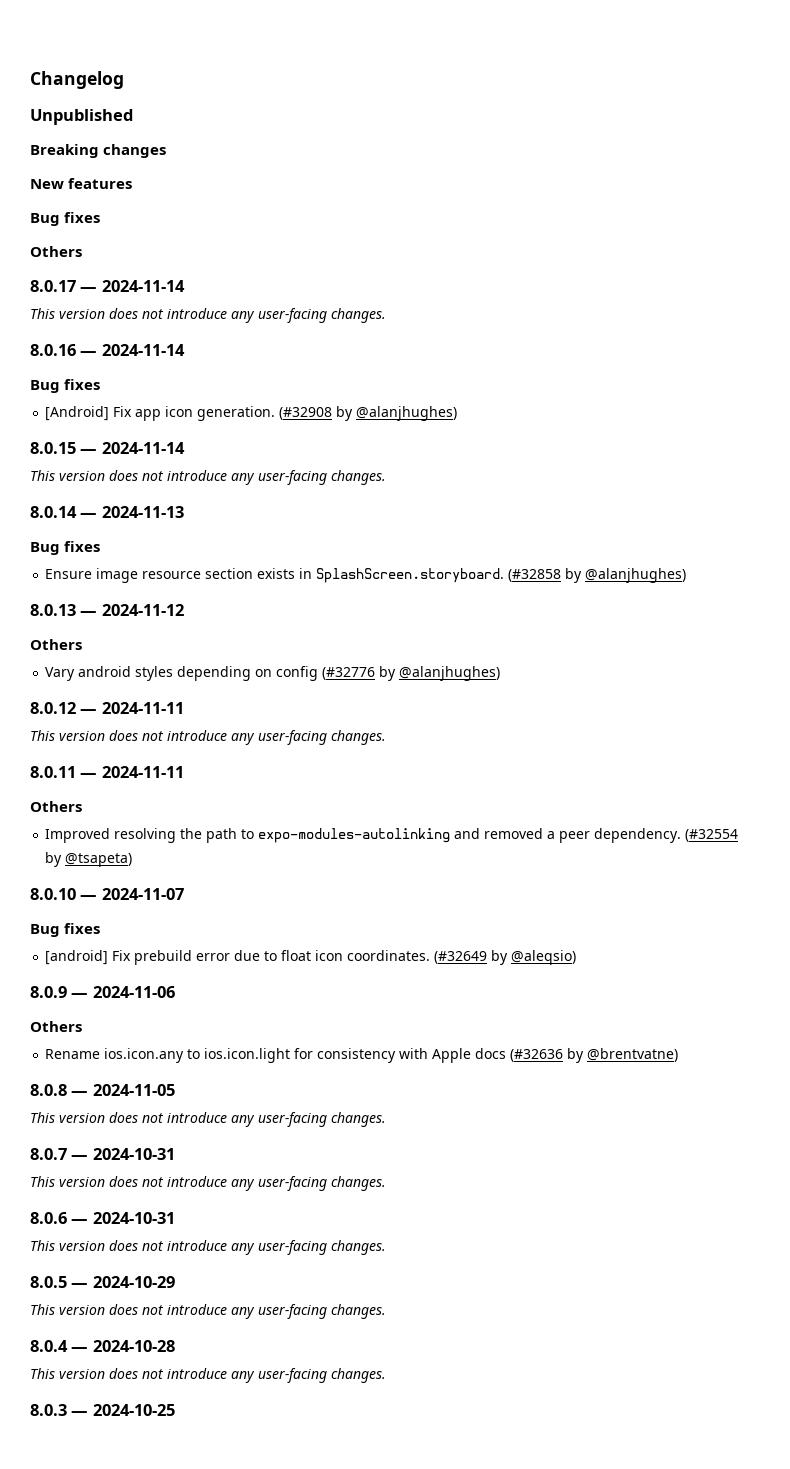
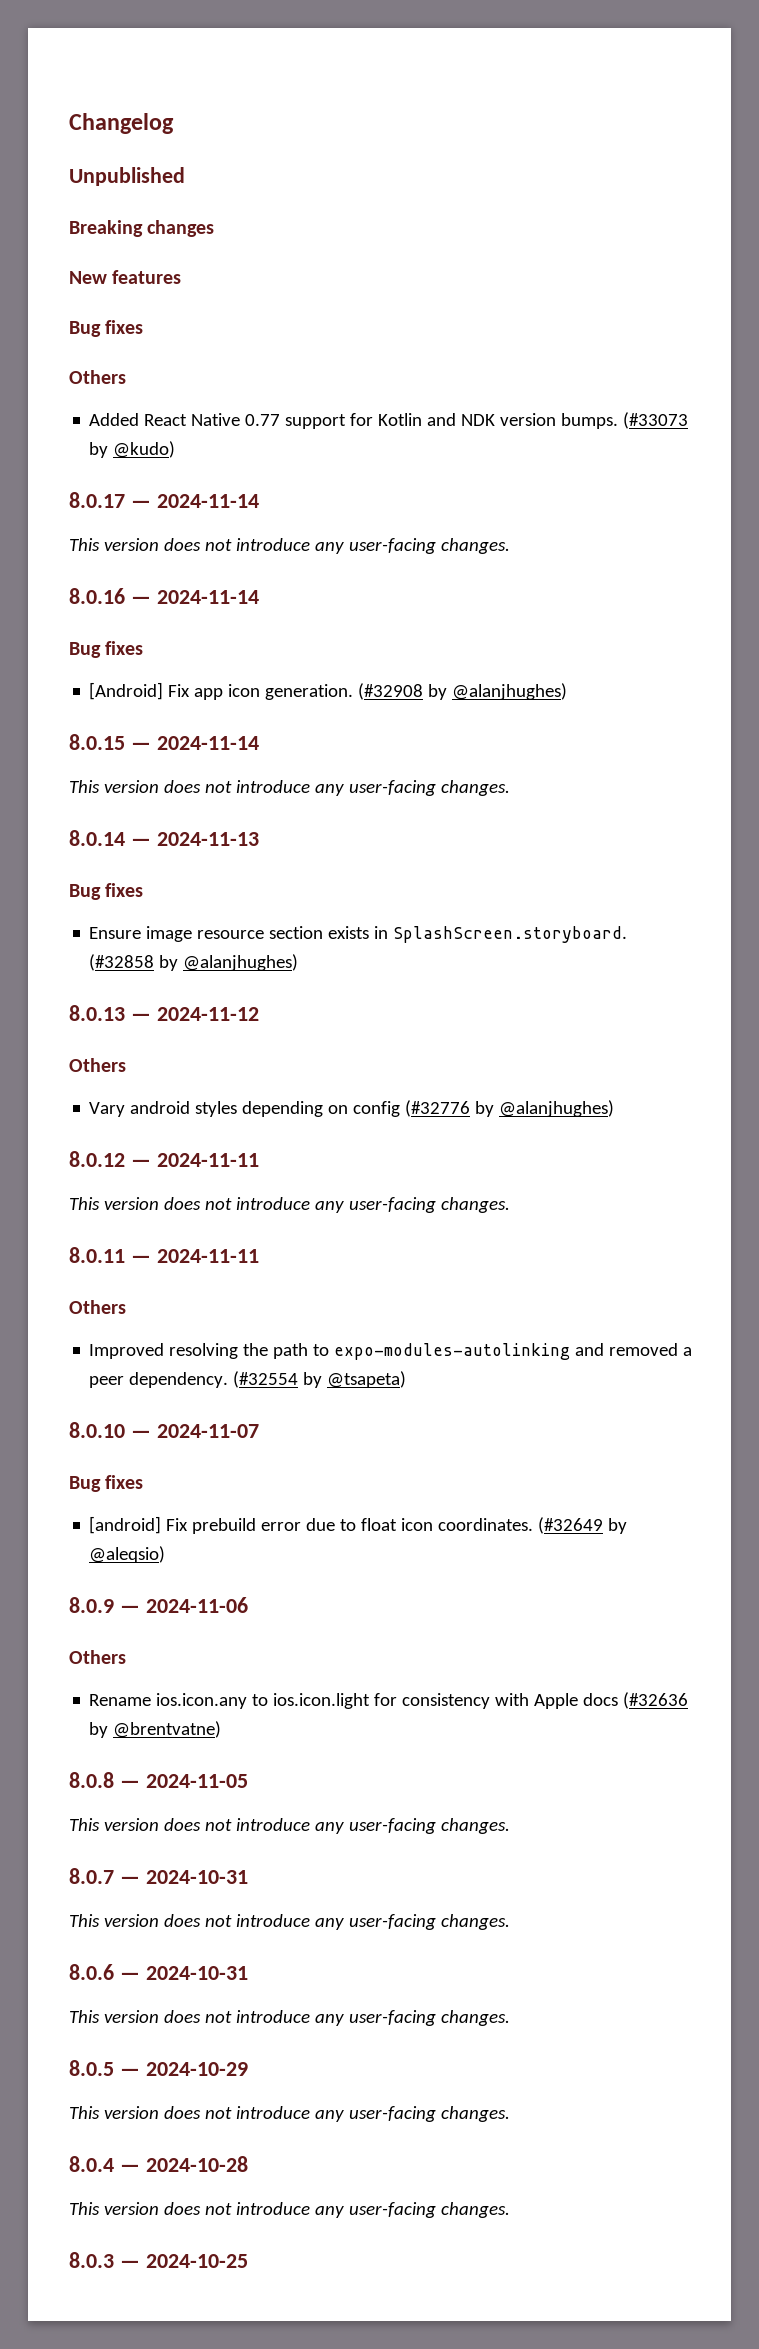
+ Added React Native 0.77 support for Kotlin and NDK version bumps. (#33073 by @kudo)

